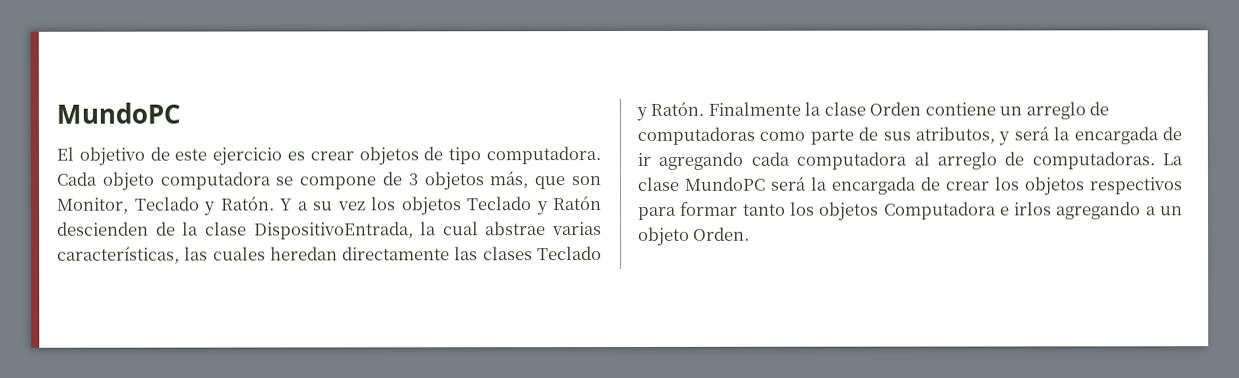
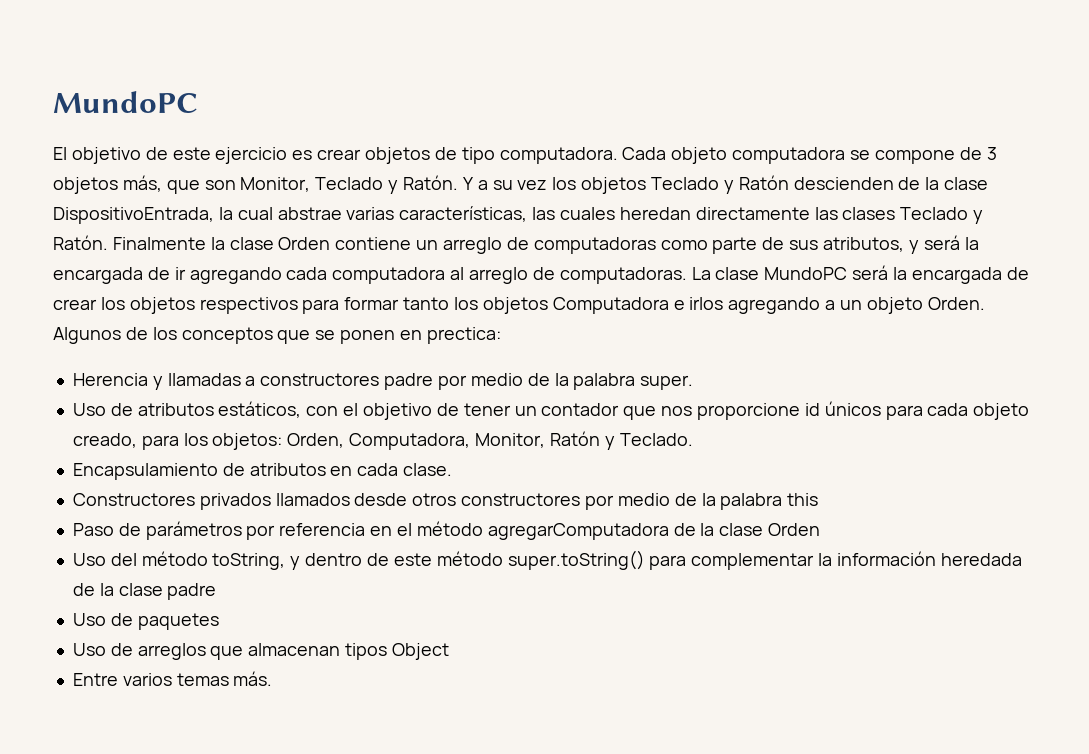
+ Algunos de los conceptos que se ponen en prectica:
+ Herencia y llamadas a constructores padre por medio de la palabra super.
+ Uso de atributos estáticos, con el objetivo de tener un contador que nos proporcione id únicos para cada objeto creado, para los objetos: Orden, Computadora, Monitor, Ratón y Teclado.
+ Encapsulamiento de atributos en cada clase.
+ Constructores privados llamados desde otros constructores por medio de la palabra this
+ Paso de parámetros por referencia en el método agregarComputadora de la clase Orden
+ Uso del método toString, y dentro de este método super.toString() para complementar la información heredada de la clase padre
+ Uso de paquetes
+ Uso de arreglos que almacenan tipos Object
+ Entre varios temas más.

